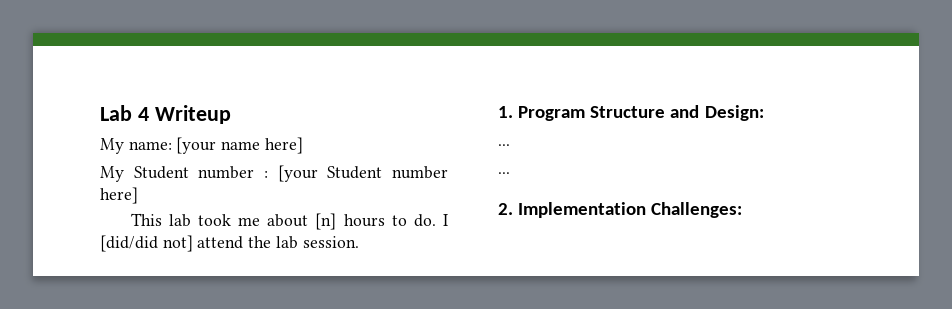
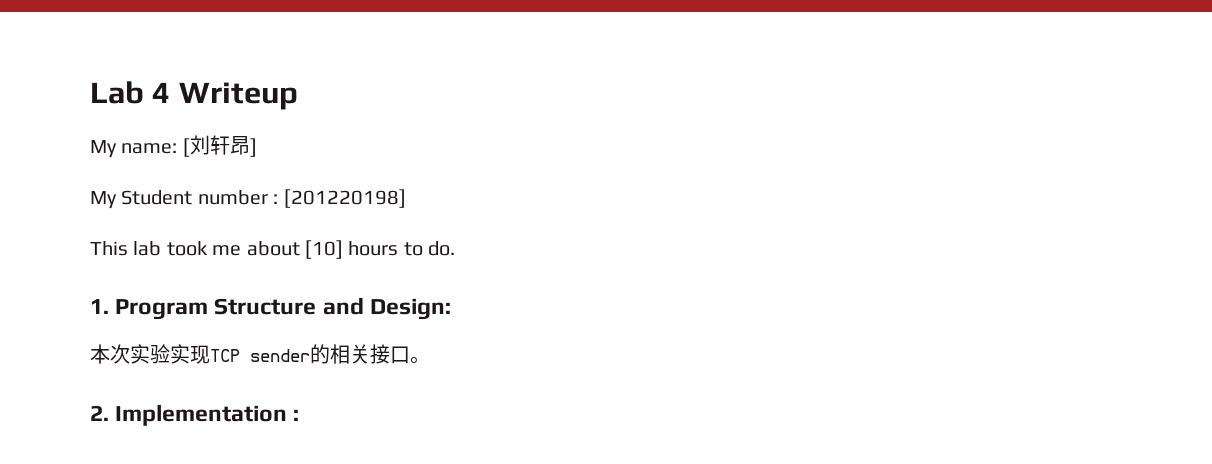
- My name: [your name here]
+ My name: [刘轩昂]
- My Student number : [your Student number here]
+ My Student number : [201220198]
- This lab took me about [n] hours to do. I [did/did not] attend the lab session.
+ This lab took me about [10] hours to do.
  1. Program Structure and Design:
- ...
- ...
+ 本次实验实现TCP sender的相关接口。
- 2. Implementation Challenges:
+ 2. Implementation :

